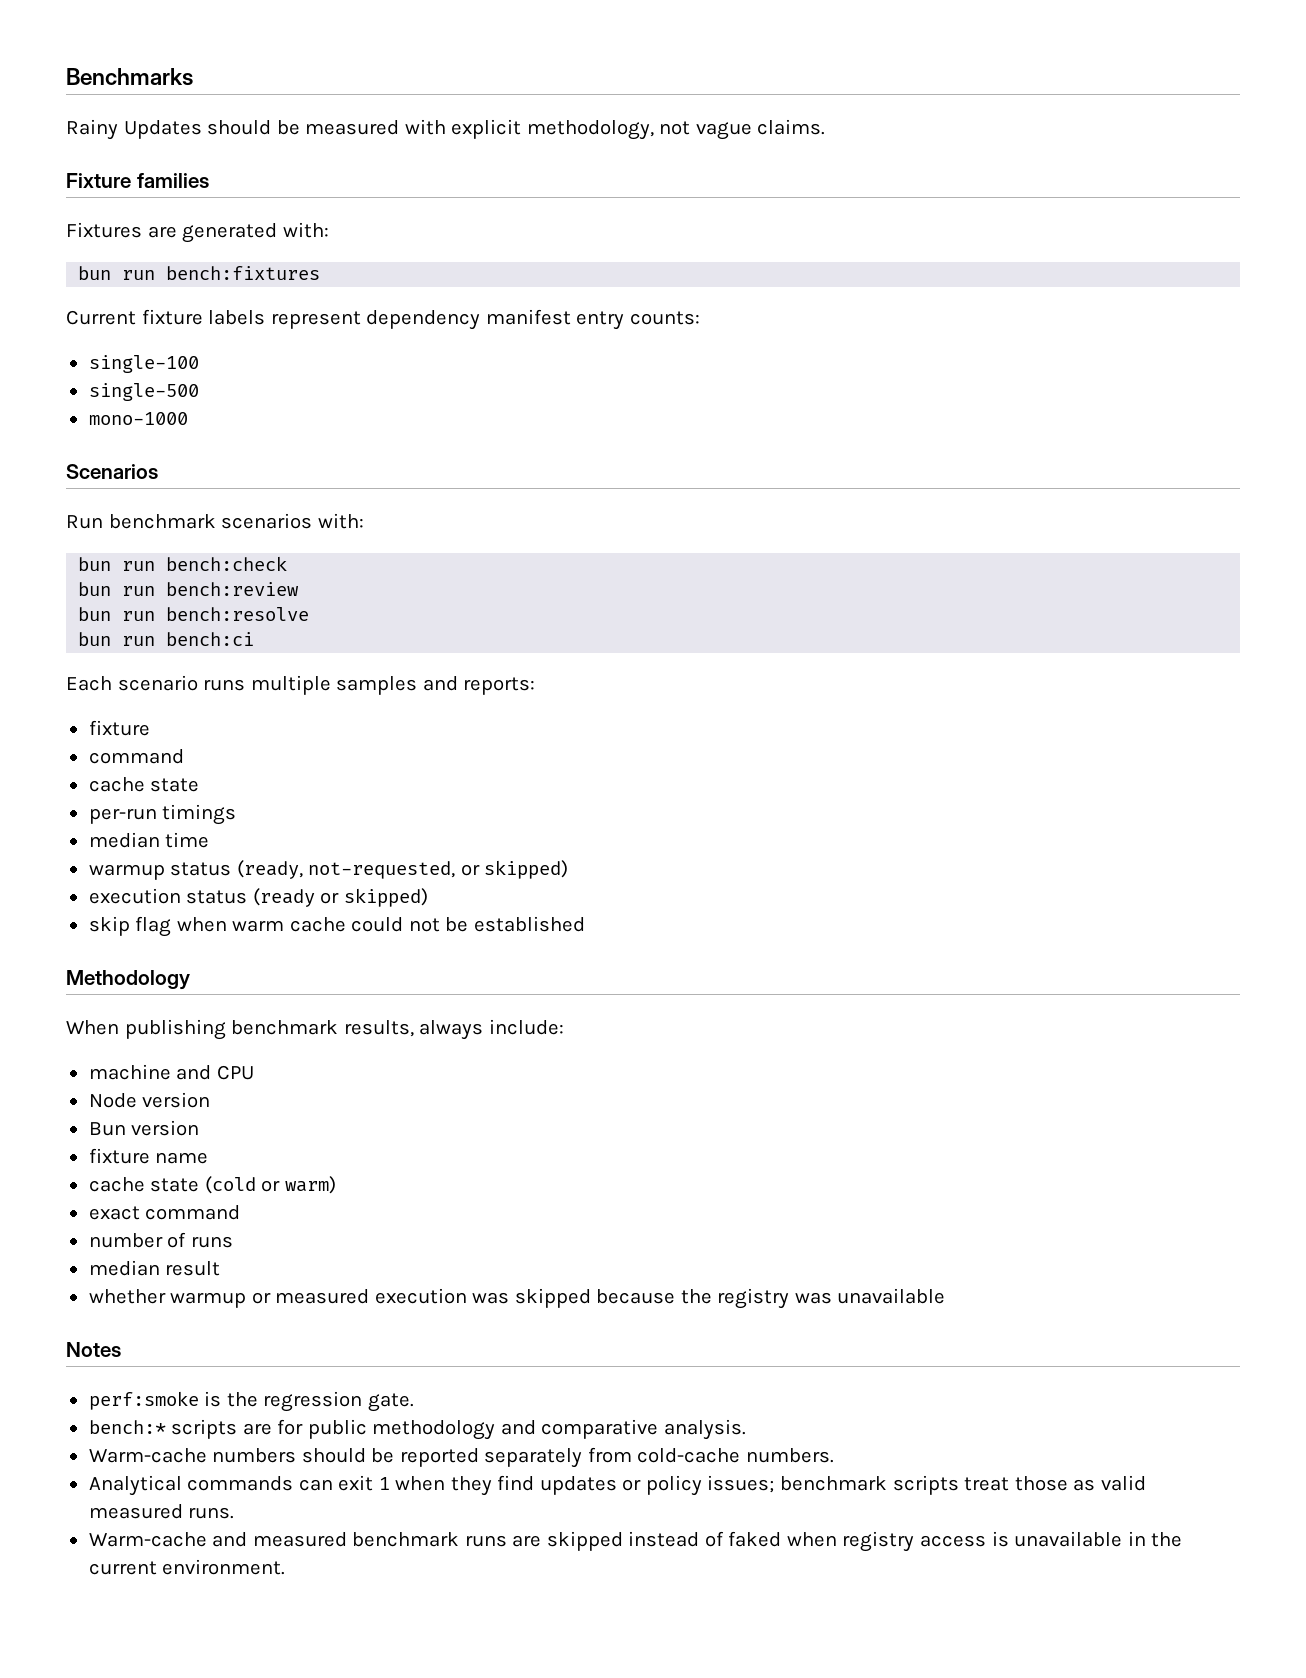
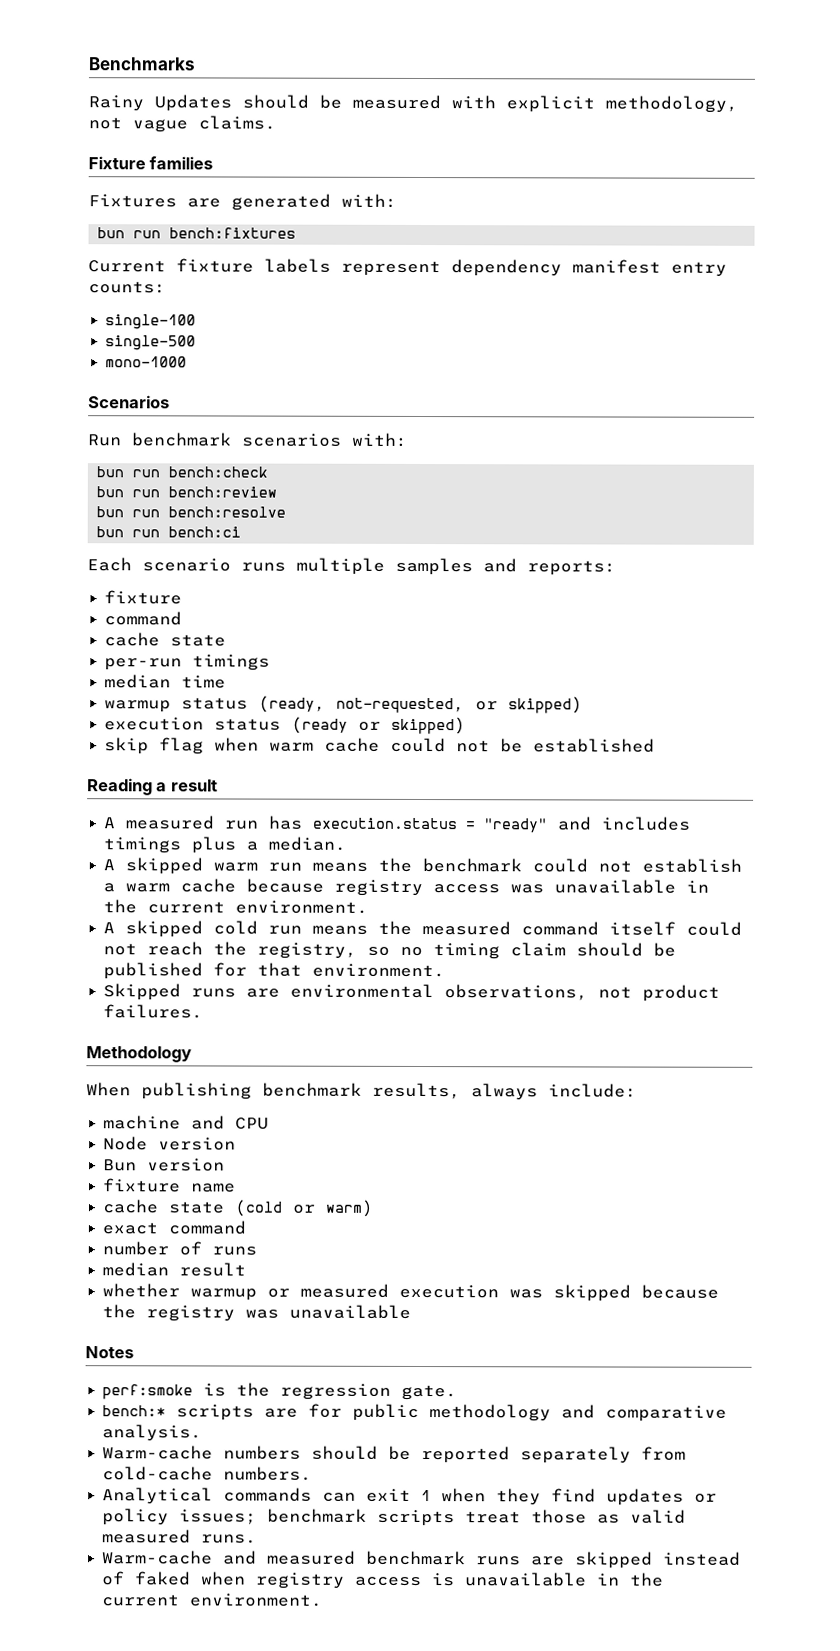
+ Reading a result
+ A measured run has execution.status = "ready" and includes timings plus a median.
+ A skipped warm run means the benchmark could not establish a warm cache because registry access was unavailable in the current environment.
+ A skipped cold run means the measured command itself could not reach the registry, so no timing claim should be published for that environment.
+ Skipped runs are environmental observations, not product failures.

